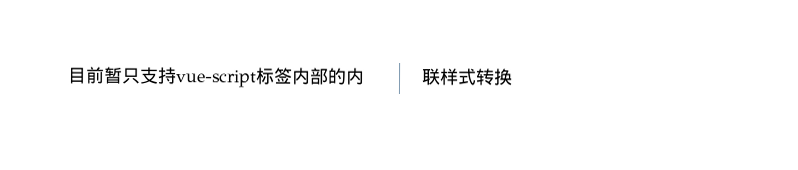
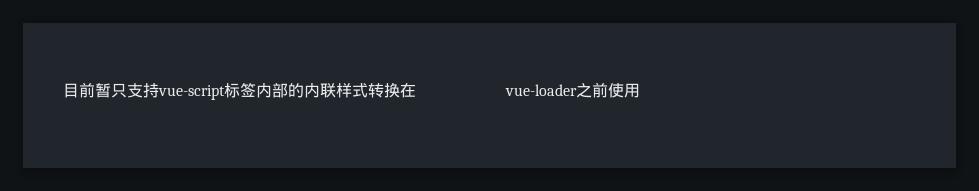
- 目前暂只支持vue-script标签内部的内联样式转换
+ 目前暂只支持vue-script标签内部的内联样式转换在vue-loader之前使用

